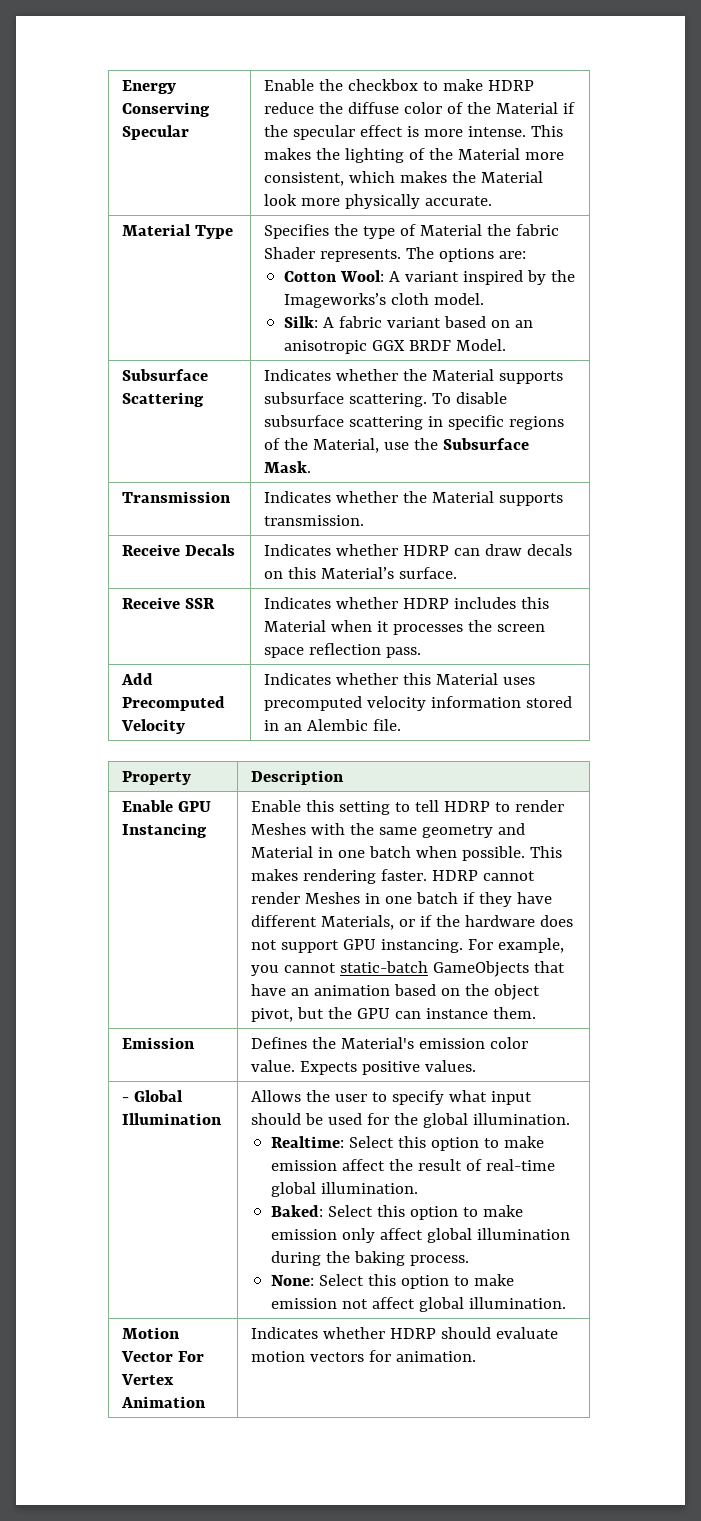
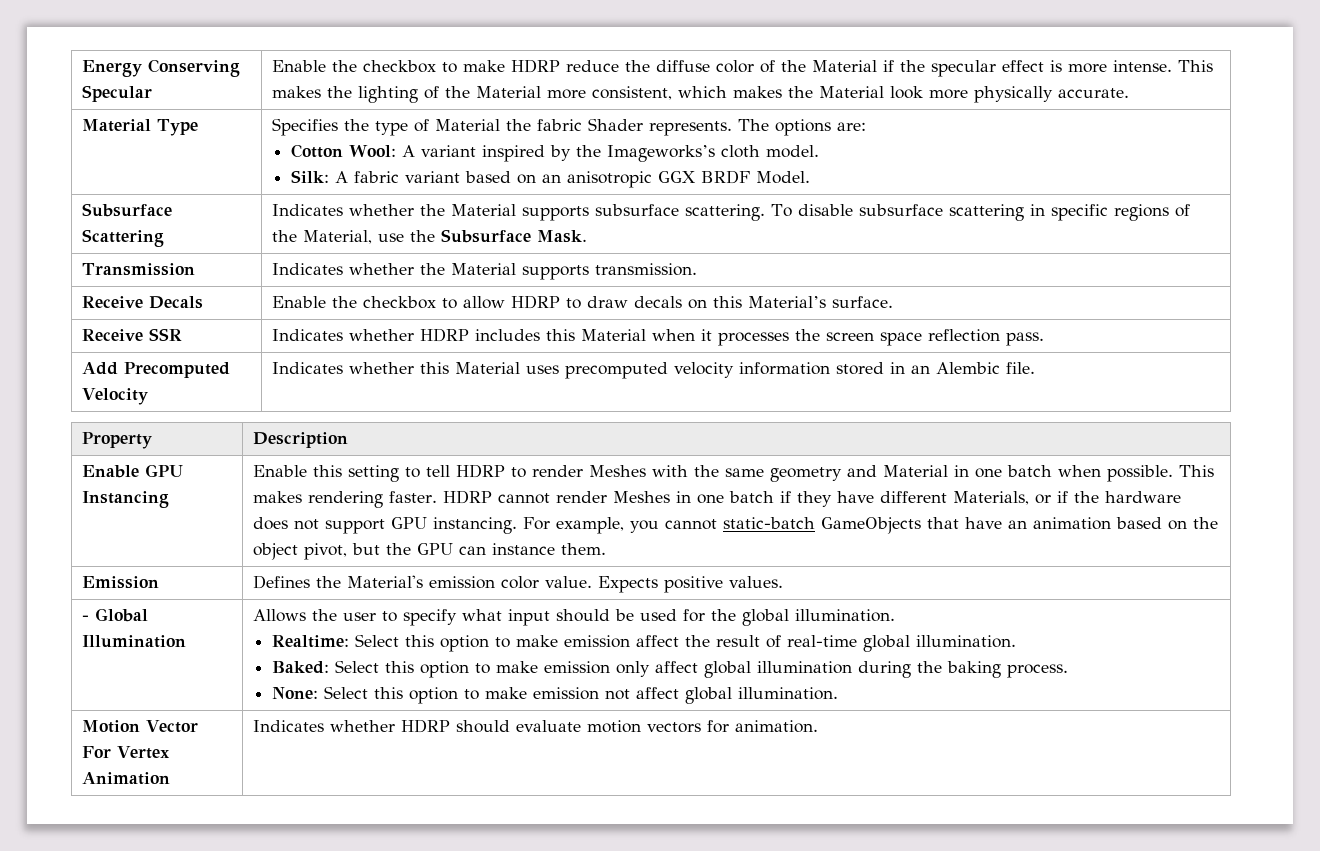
- Receive Decals | Indicates whether HDRP can draw decals on this Material’s surface.
+ Receive Decals | Enable the checkbox to allow HDRP to draw decals on this Material’s surface.

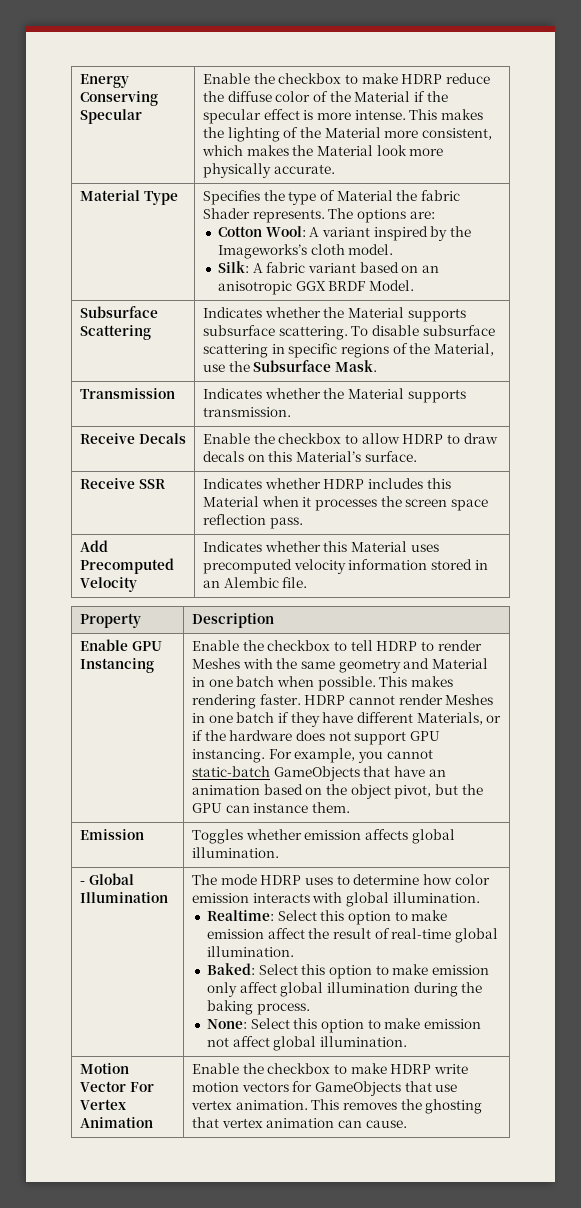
- Enable this setting to tell HDRP to render Meshes with the same geometry and Material in one batch when possible.
+ Enable the checkbox to tell HDRP to render Meshes with the same geometry and Material in one batch when possible.
- Emission | Defines the Material's emission color value. Expects positive values.
- - Global Illumination | Allows the user to specify what input should be used for the global illumination.
+ Emission | Toggles whether emission affects global illumination.
+ - Global Illumination | The mode HDRP uses to determine how color emission interacts with global illumination.
- Motion Vector For Vertex Animation | Indicates whether HDRP should evaluate motion vectors for animation.
+ Motion Vector For Vertex Animation | Enable the checkbox to make HDRP write motion vectors for GameObjects that use vertex animation. This removes the ghosting that vertex animation can cause.

